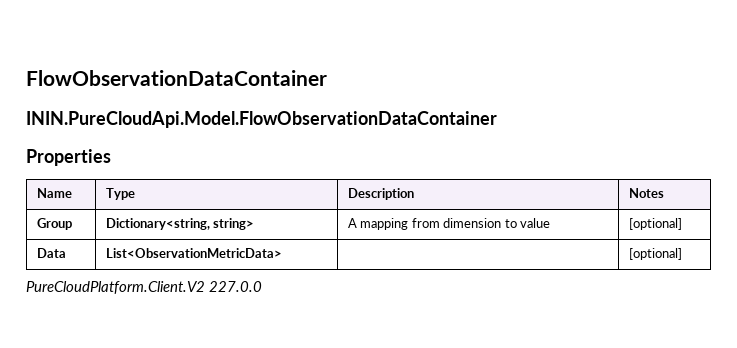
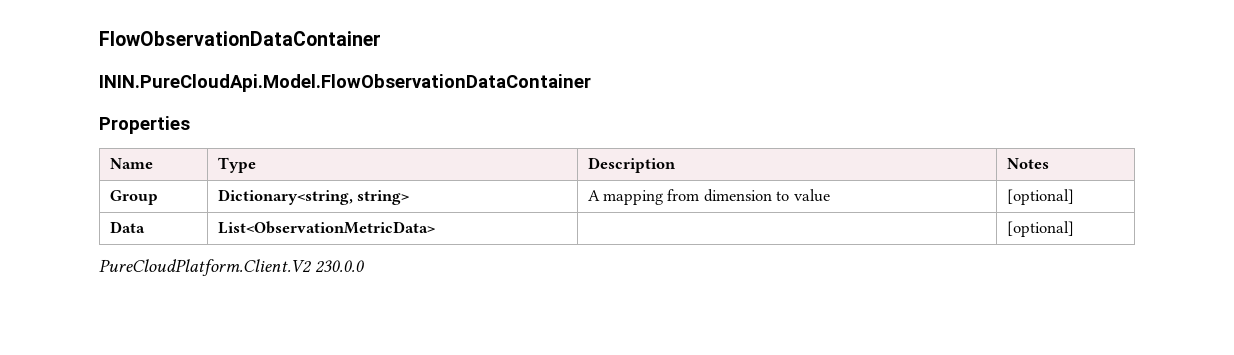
- PureCloudPlatform.Client.V2 227.0.0
+ PureCloudPlatform.Client.V2 230.0.0

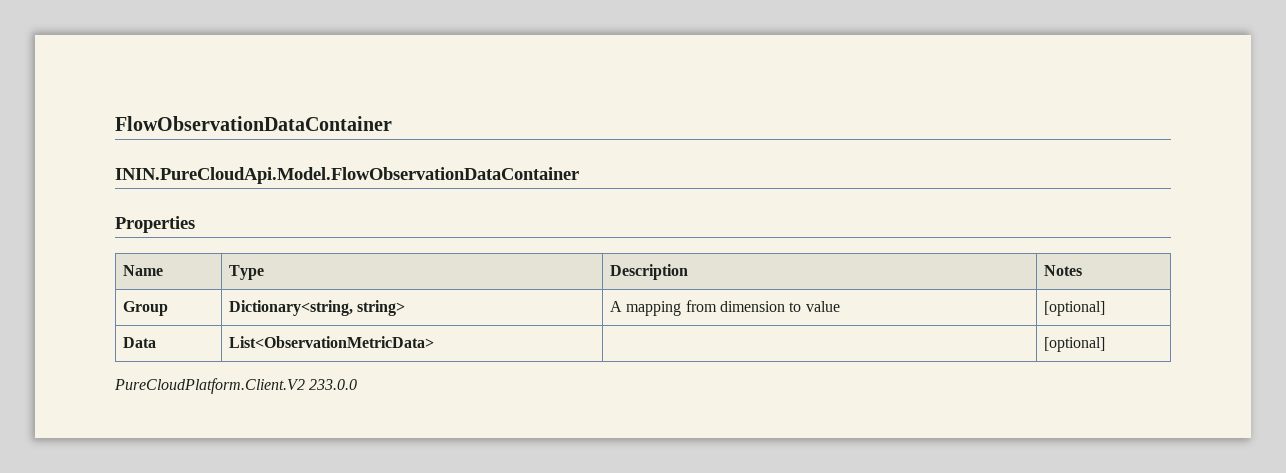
- PureCloudPlatform.Client.V2 230.0.0
+ PureCloudPlatform.Client.V2 233.0.0

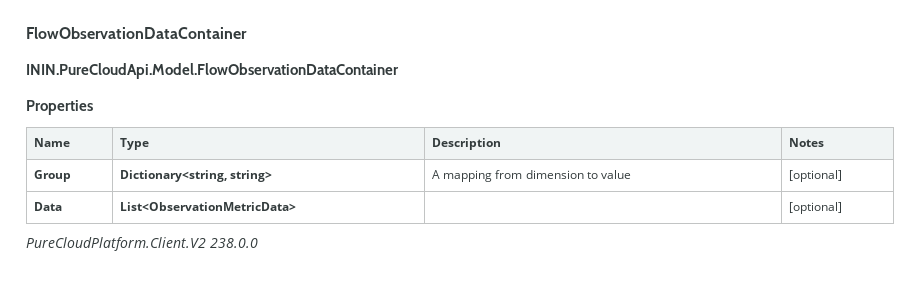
- PureCloudPlatform.Client.V2 233.0.0
+ PureCloudPlatform.Client.V2 238.0.0

